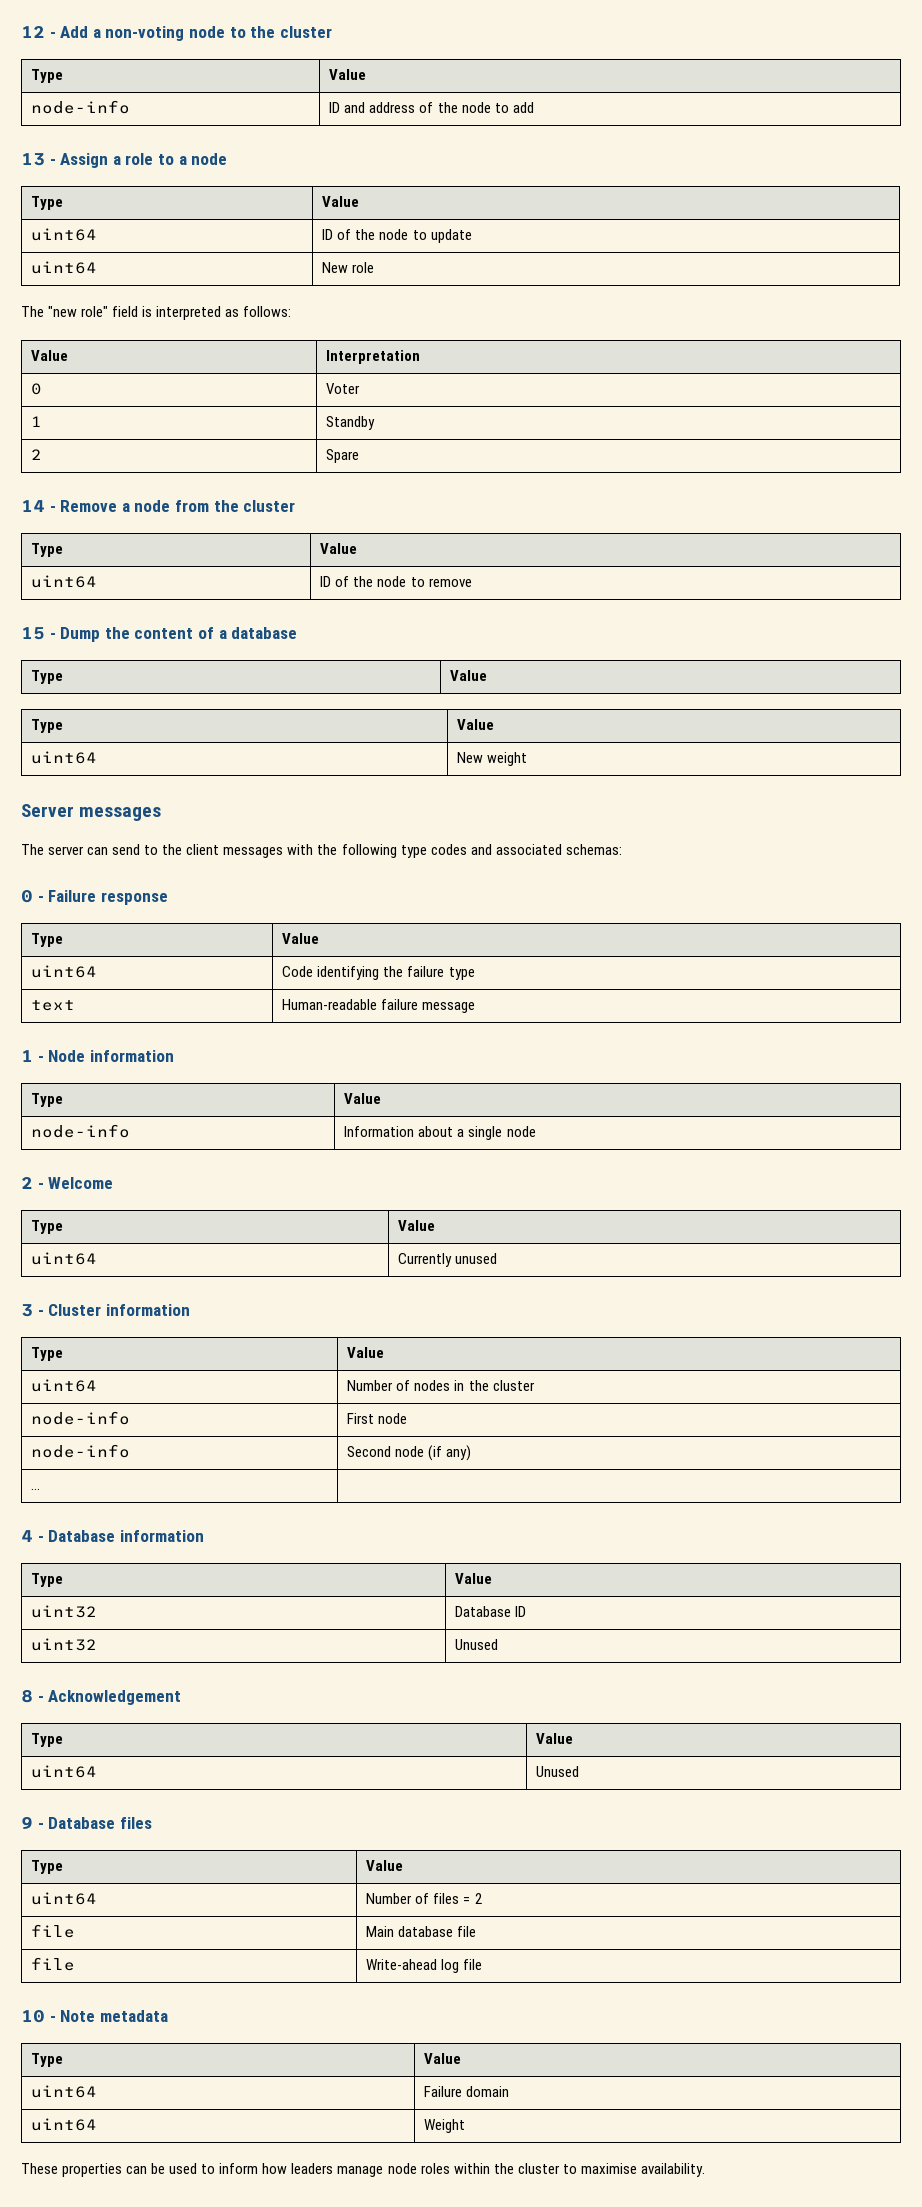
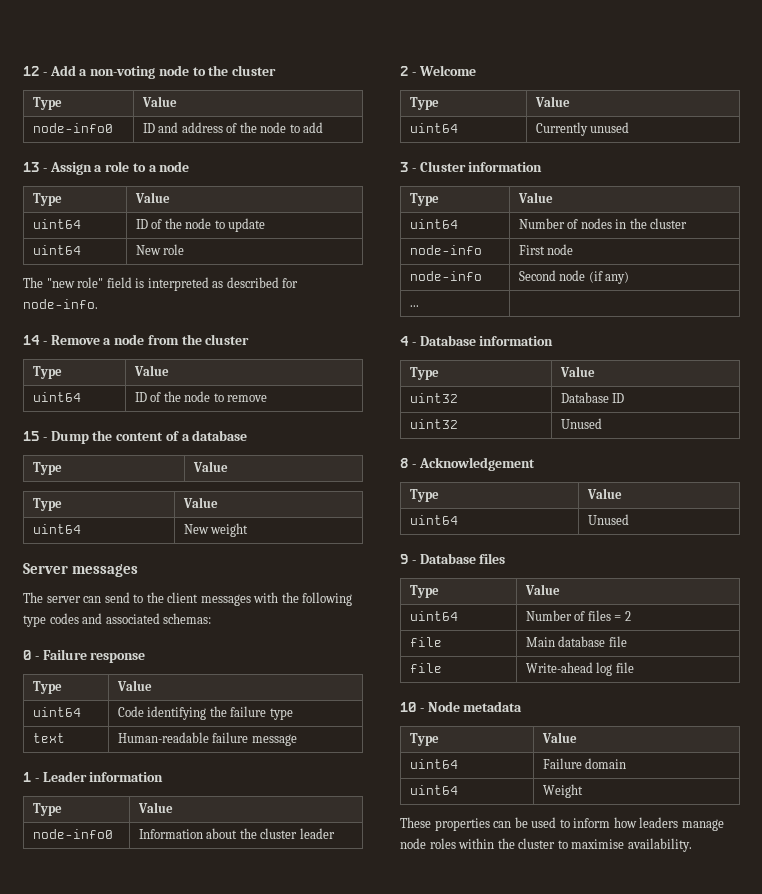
- node-info | ID and address of the node to add
+ node-info0 | ID and address of the node to add
- The "new role" field is interpreted as follows:
- Value | Interpretation
- 0 | Voter
- 1 | Standby
- 2 | Spare
+ The "new role" field is interpreted as described for node-info.
- 1 - Node information
+ 1 - Leader information
  Type | Value
- node-info | Information about a single node
+ node-info0 | Information about the cluster leader
- 10 - Note metadata
+ 10 - Node metadata

